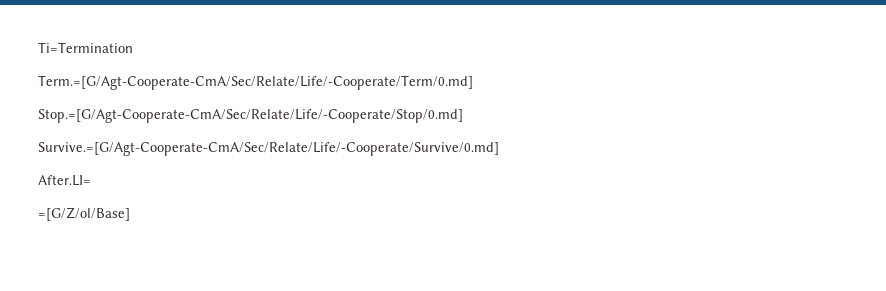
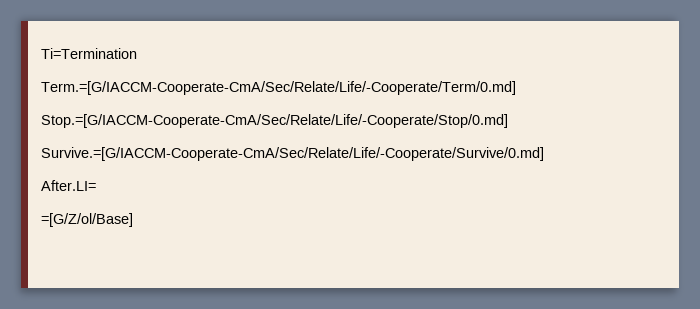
- Term.=[G/Agt-Cooperate-CmA/Sec/Relate/Life/-Cooperate/Term/0.md]
- Stop.=[G/Agt-Cooperate-CmA/Sec/Relate/Life/-Cooperate/Stop/0.md]
- Survive.=[G/Agt-Cooperate-CmA/Sec/Relate/Life/-Cooperate/Survive/0.md]
+ Term.=[G/IACCM-Cooperate-CmA/Sec/Relate/Life/-Cooperate/Term/0.md]
+ Stop.=[G/IACCM-Cooperate-CmA/Sec/Relate/Life/-Cooperate/Stop/0.md]
+ Survive.=[G/IACCM-Cooperate-CmA/Sec/Relate/Life/-Cooperate/Survive/0.md]

